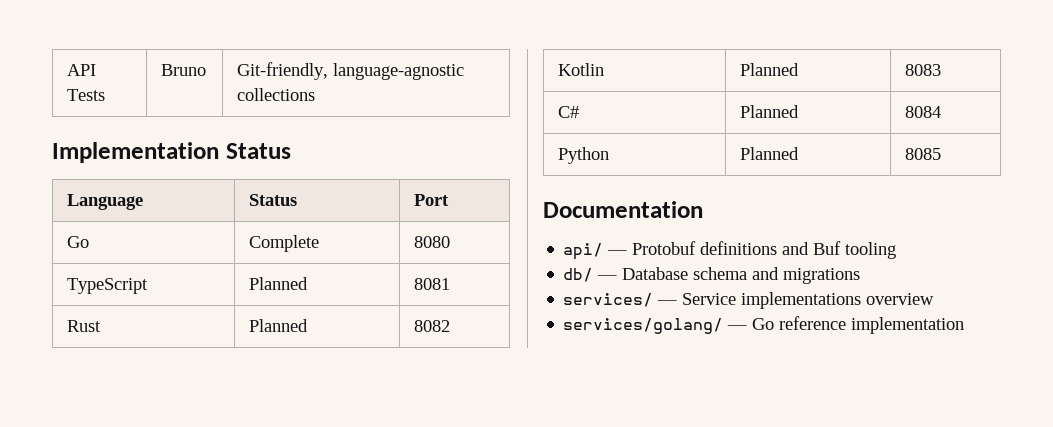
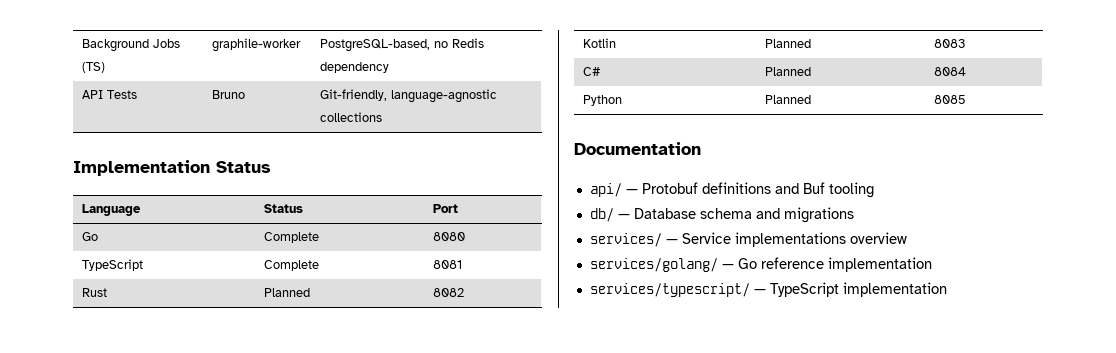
+ Background Jobs (TS) | graphile-worker | PostgreSQL-based, no Redis dependency
- TypeScript | Planned | 8081
+ TypeScript | Complete | 8081
+ services/typescript/ — TypeScript implementation

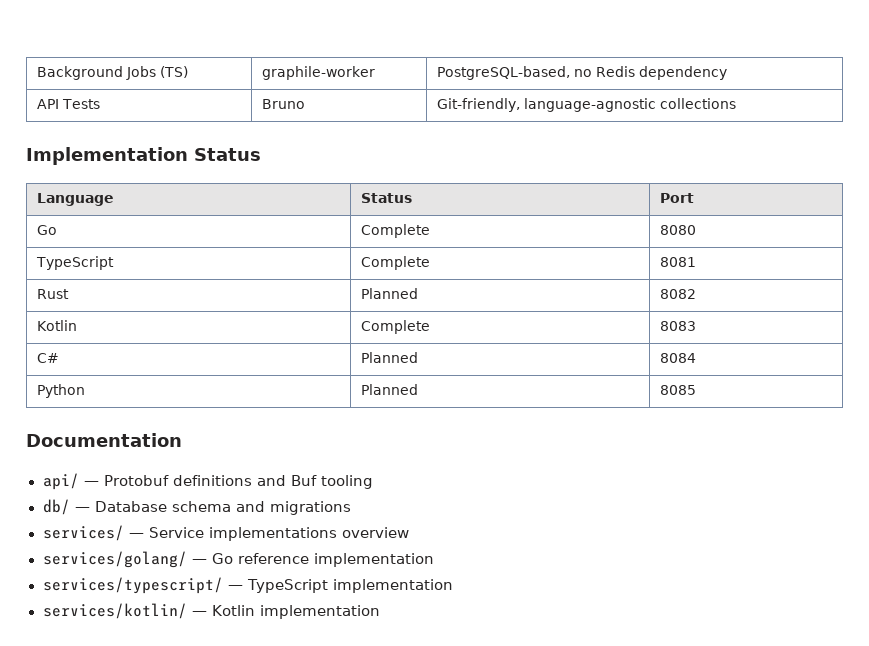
- Kotlin | Planned | 8083
+ Kotlin | Complete | 8083
+ services/kotlin/ — Kotlin implementation

